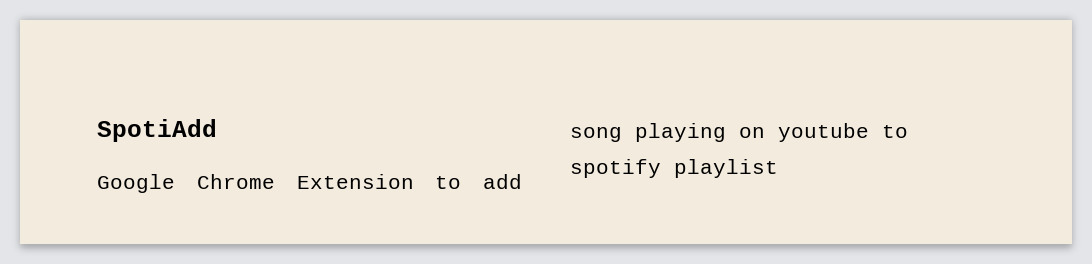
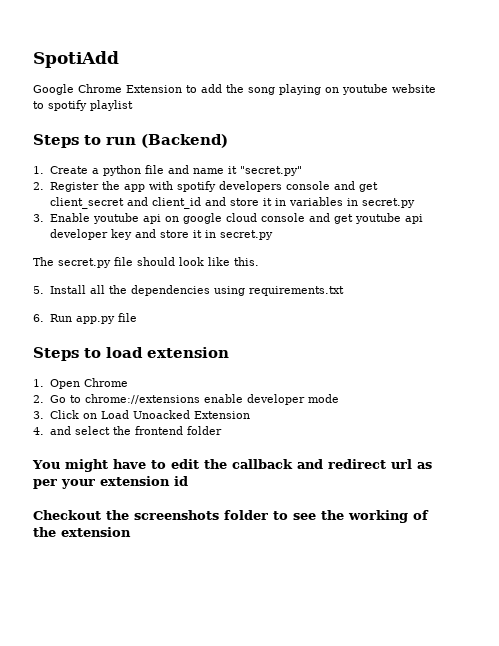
- Google Chrome Extension to add song playing on youtube to spotify playlist
+ Google Chrome Extension to add the song playing on youtube website to spotify playlist
+ Steps to run (Backend)
+ 1. Create a python file and name it "secret.py"
+ 2. Register the app with spotify developers console and get client_secret and client_id and store it in variables in secret.py
+ 3. Enable youtube api on google cloud console and get youtube api developer key and store it in secret.py
+ The secret.py file should look like this.
+ 5. Install all the dependencies using requirements.txt
+ 6. Run app.py file
+ Steps to load extension
+ 1. Open Chrome
+ 2. Go to chrome://extensions enable developer mode
+ 3. Click on Load Unoacked Extension
+ 4. and select the frontend folder
+ You might have to edit the callback and redirect url as per your extension id
+ Checkout the screenshots folder to see the working of the extension

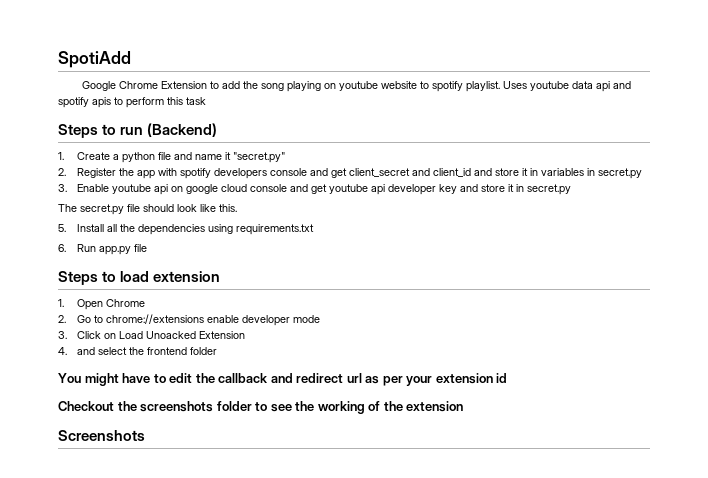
- Google Chrome Extension to add the song playing on youtube website to spotify playlist
+ Google Chrome Extension to add the song playing on youtube website to spotify playlist. Uses youtube data api and spotify apis to perform this task
+ Screenshots

